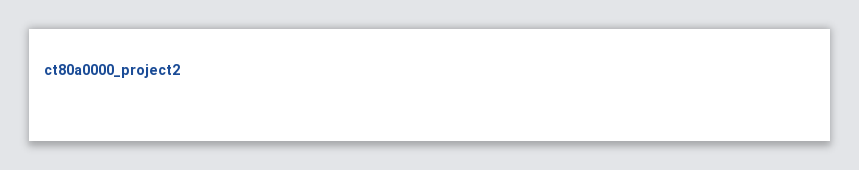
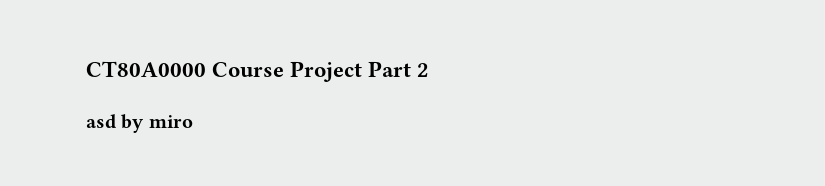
- ct80a0000_project2
+ CT80A0000 Course Project Part 2
+ asd by miro

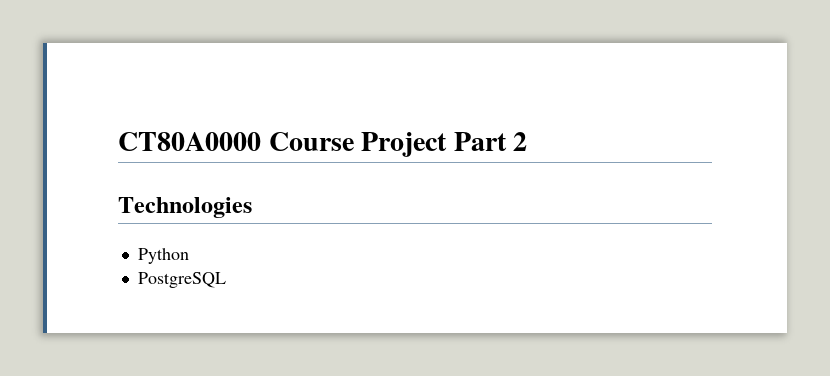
- asd by miro
+ Technologies
+ Python
+ PostgreSQL

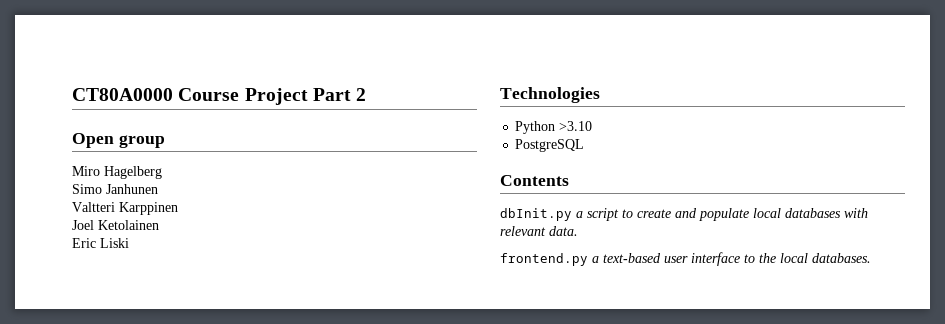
+ Open group
+ Miro Hagelberg
+ Simo Janhunen
+ Valtteri Karppinen
+ Joel Ketolainen
+ Eric Liski
- Python
+ Python >3.10
+ Contents
+ dbInit.py a script to create and populate local databases with relevant data.
+ frontend.py a text-based user interface to the local databases.

